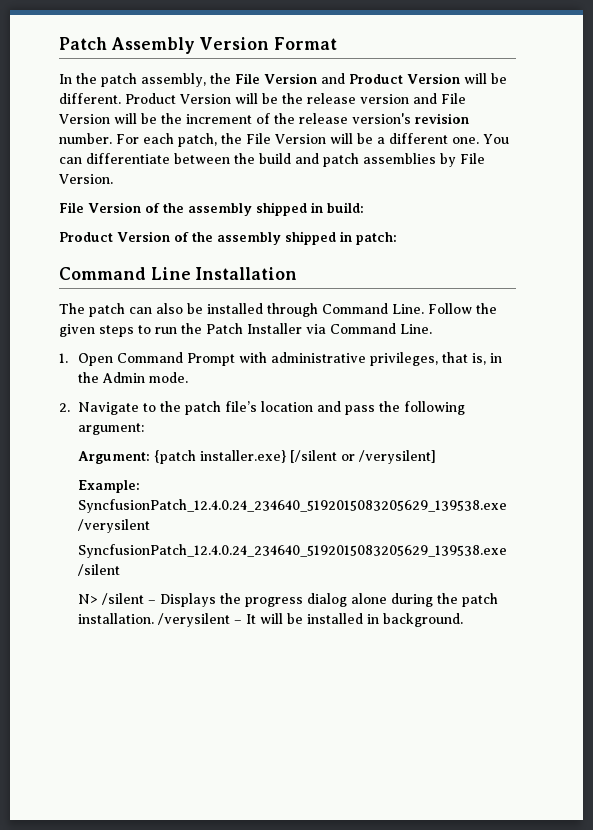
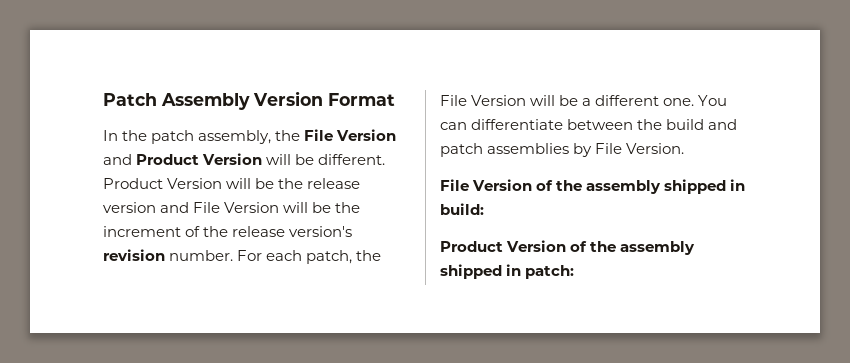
- Command Line Installation
- The patch can also be installed through Command Line. Follow the given steps to run the Patch Installer via Command Line.
- 1. Open Command Prompt with administrative privileges, that is, in the Admin mode.
- 2. Navigate to the patch file’s location and pass the following argument:
- Argument: {patch installer.exe} [/silent or /verysilent]
- Example: SyncfusionPatch_12.4.0.24_234640_5192015083205629_139538.exe /verysilent
- SyncfusionPatch_12.4.0.24_234640_5192015083205629_139538.exe /silent
- N> /silent – Displays the progress dialog alone during the patch installation. /verysilent – It will be installed in background.

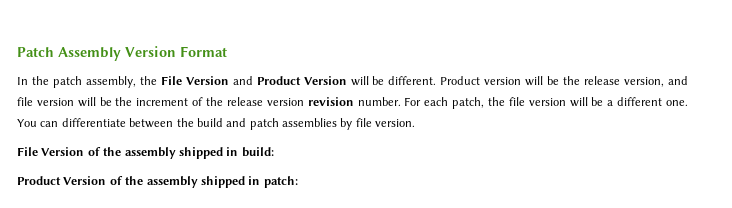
- Product Version will be the release version and File Version will be the increment of the release version's revision number.
+ Product version will be the release version, and file version will be the increment of the release version revision number.
- For each patch, the File Version will be a different one.
+ For each patch, the file version will be a different one.
- You can differentiate between the build and patch assemblies by File Version.
+ You can differentiate between the build and patch assemblies by file version.

